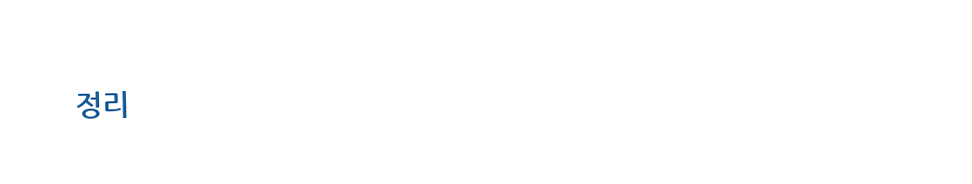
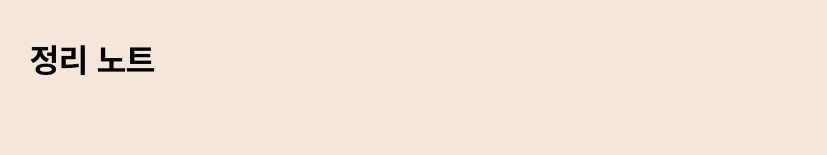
- 정리
+ 정리 노트

